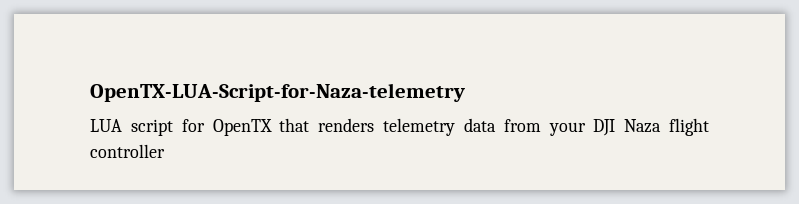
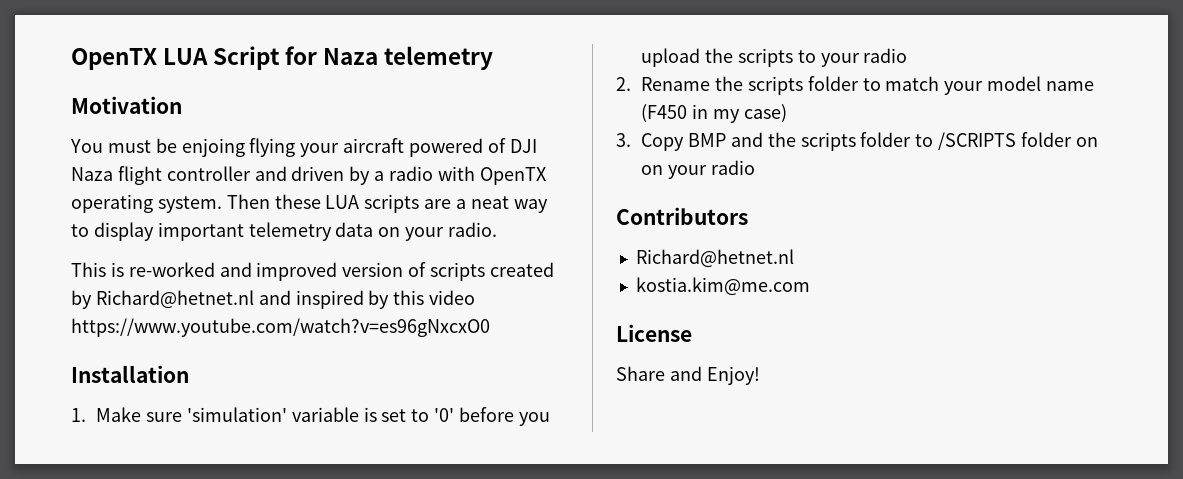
- OpenTX-LUA-Script-for-Naza-telemetry
- LUA script for OpenTX that renders telemetry data from your DJI Naza flight controller
+ OpenTX LUA Script for Naza telemetry
+ Motivation
+ You must be enjoing flying your aircraft powered of DJI Naza flight controller and driven by a radio with OpenTX operating system. Then these LUA scripts are a neat way to display important telemetry data on your radio.
+ This is re-worked and improved version of scripts created by Richard@hetnet.nl and inspired by this video https://www.youtube.com/watch?v=es96gNxcxO0
+ Installation
+ 1. Make sure 'simulation' variable is set to '0' before you upload the scripts to your radio
+ 2. Rename the scripts folder to match your model name (F450 in my case)
+ 3. Copy BMP and the scripts folder to /SCRIPTS folder on on your radio
+ Contributors
+ Richard@hetnet.nl
+ kostia.kim@me.com
+ License
+ Share and Enjoy!

